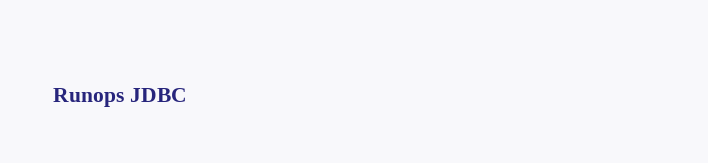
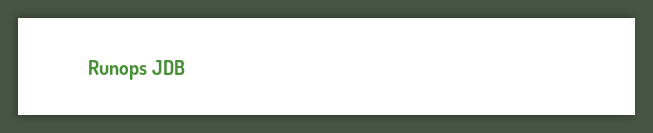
- Runops JDBC
+ Runops JDB

